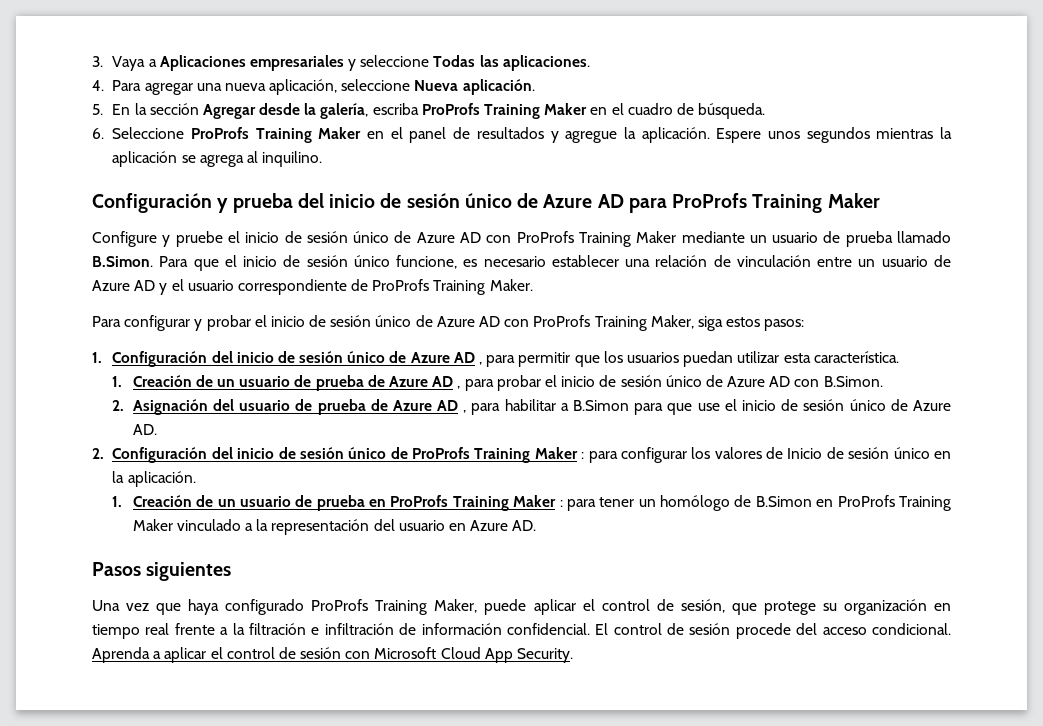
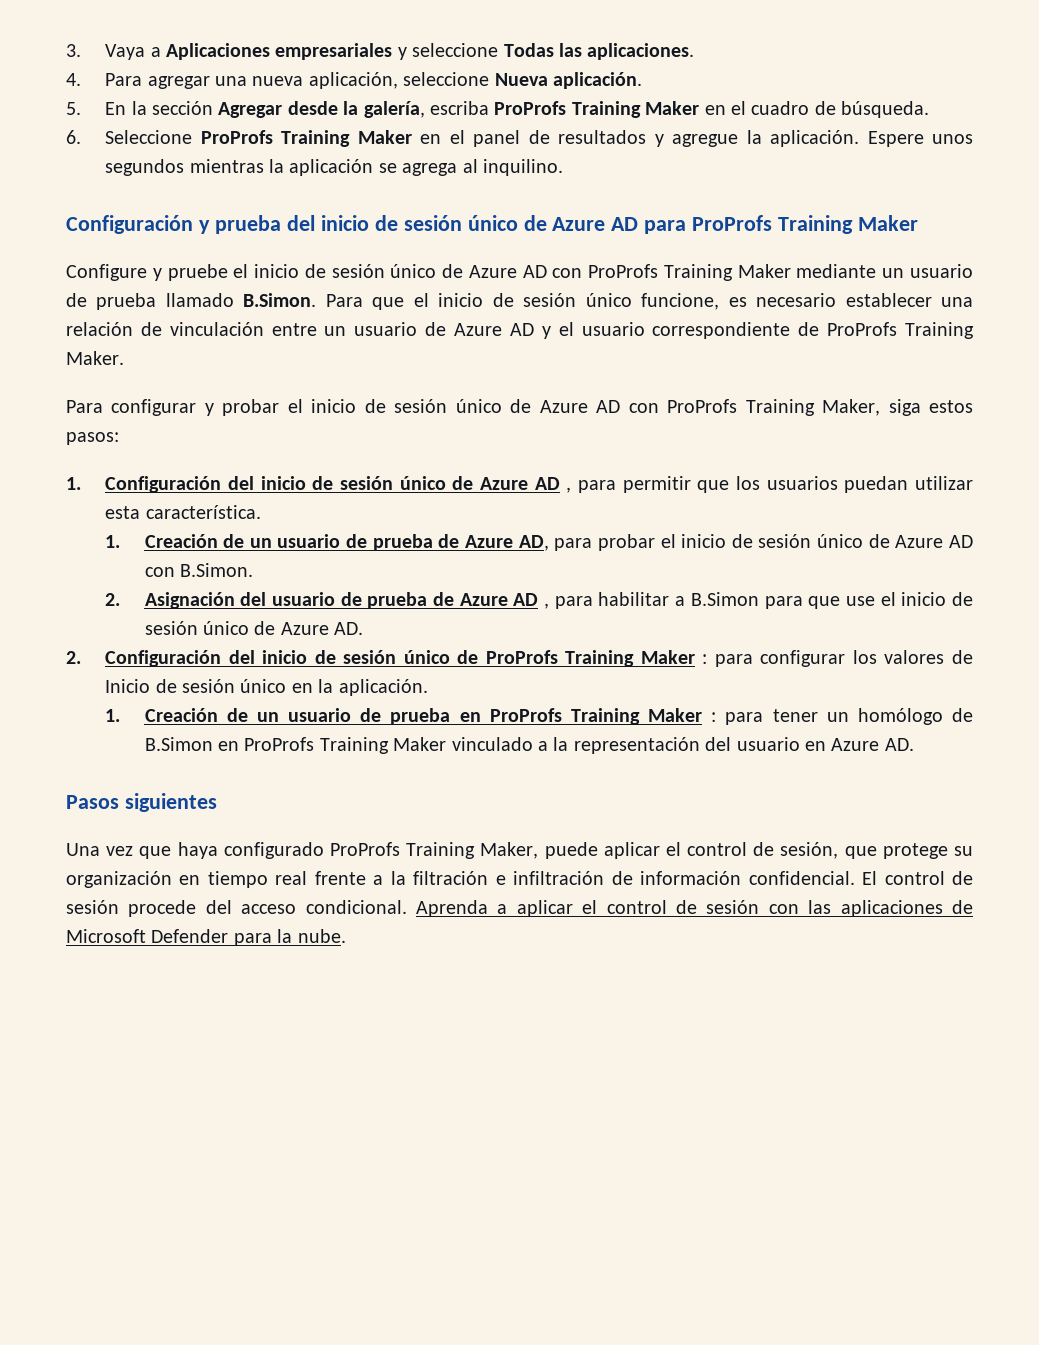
- 1. Creación de un usuario de prueba de Azure AD , para probar el inicio de sesión único de Azure AD con B.Simon.
+ 1. Creación de un usuario de prueba de Azure AD, para probar el inicio de sesión único de Azure AD con B.Simon.
- Aprenda a aplicar el control de sesión con Microsoft Cloud App Security.
+ Aprenda a aplicar el control de sesión con las aplicaciones de Microsoft Defender para la nube.

